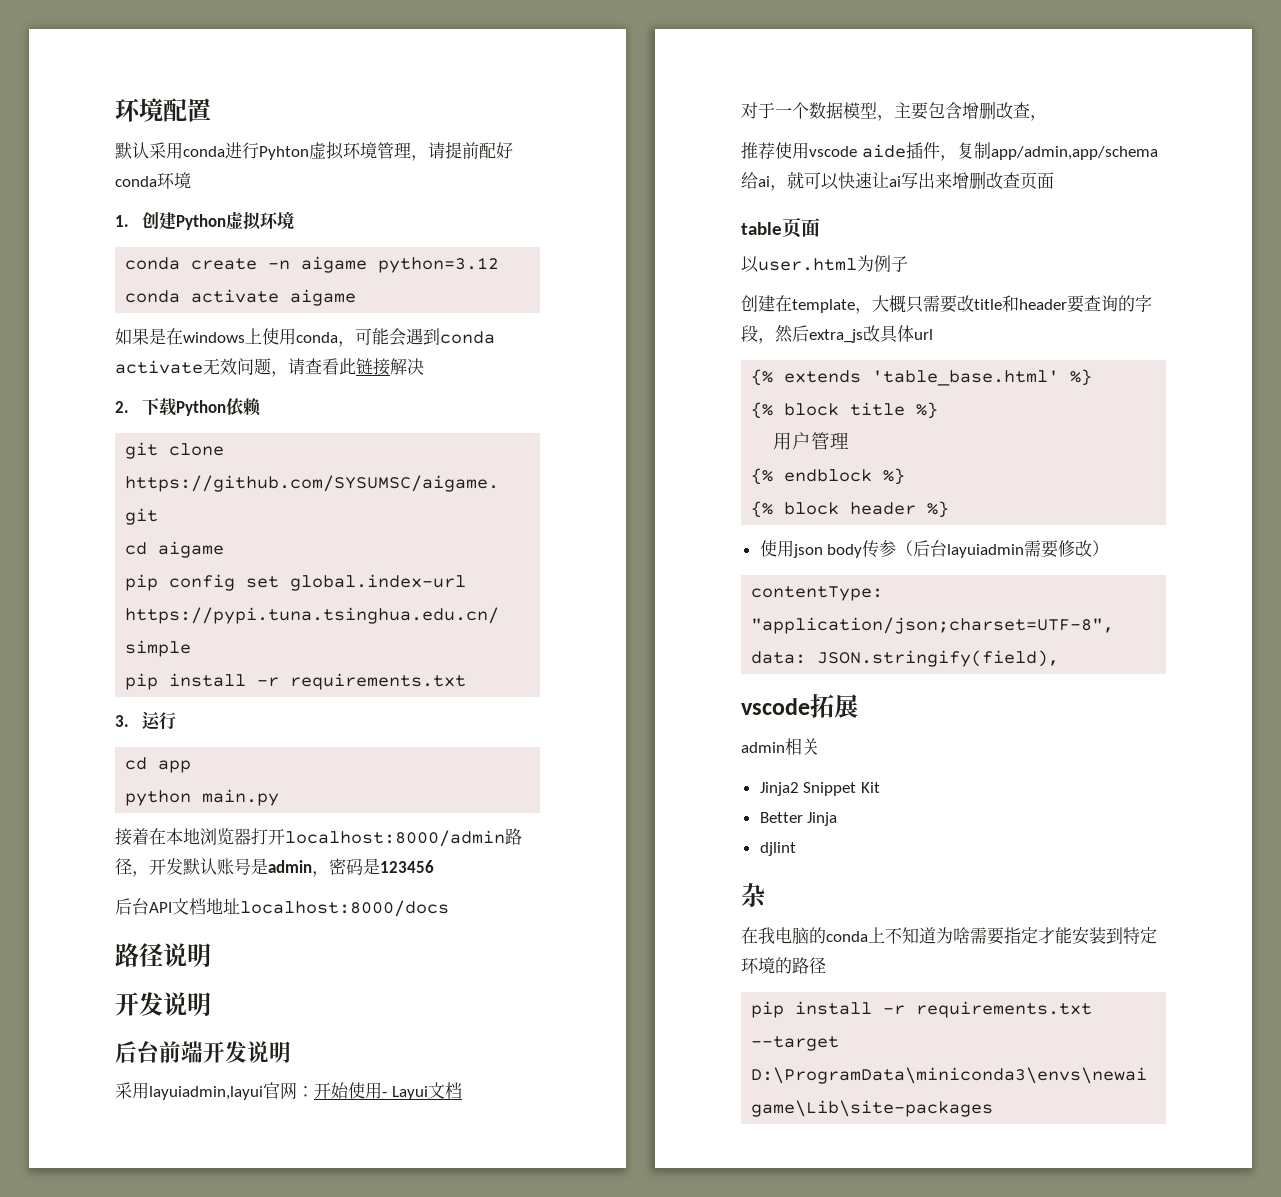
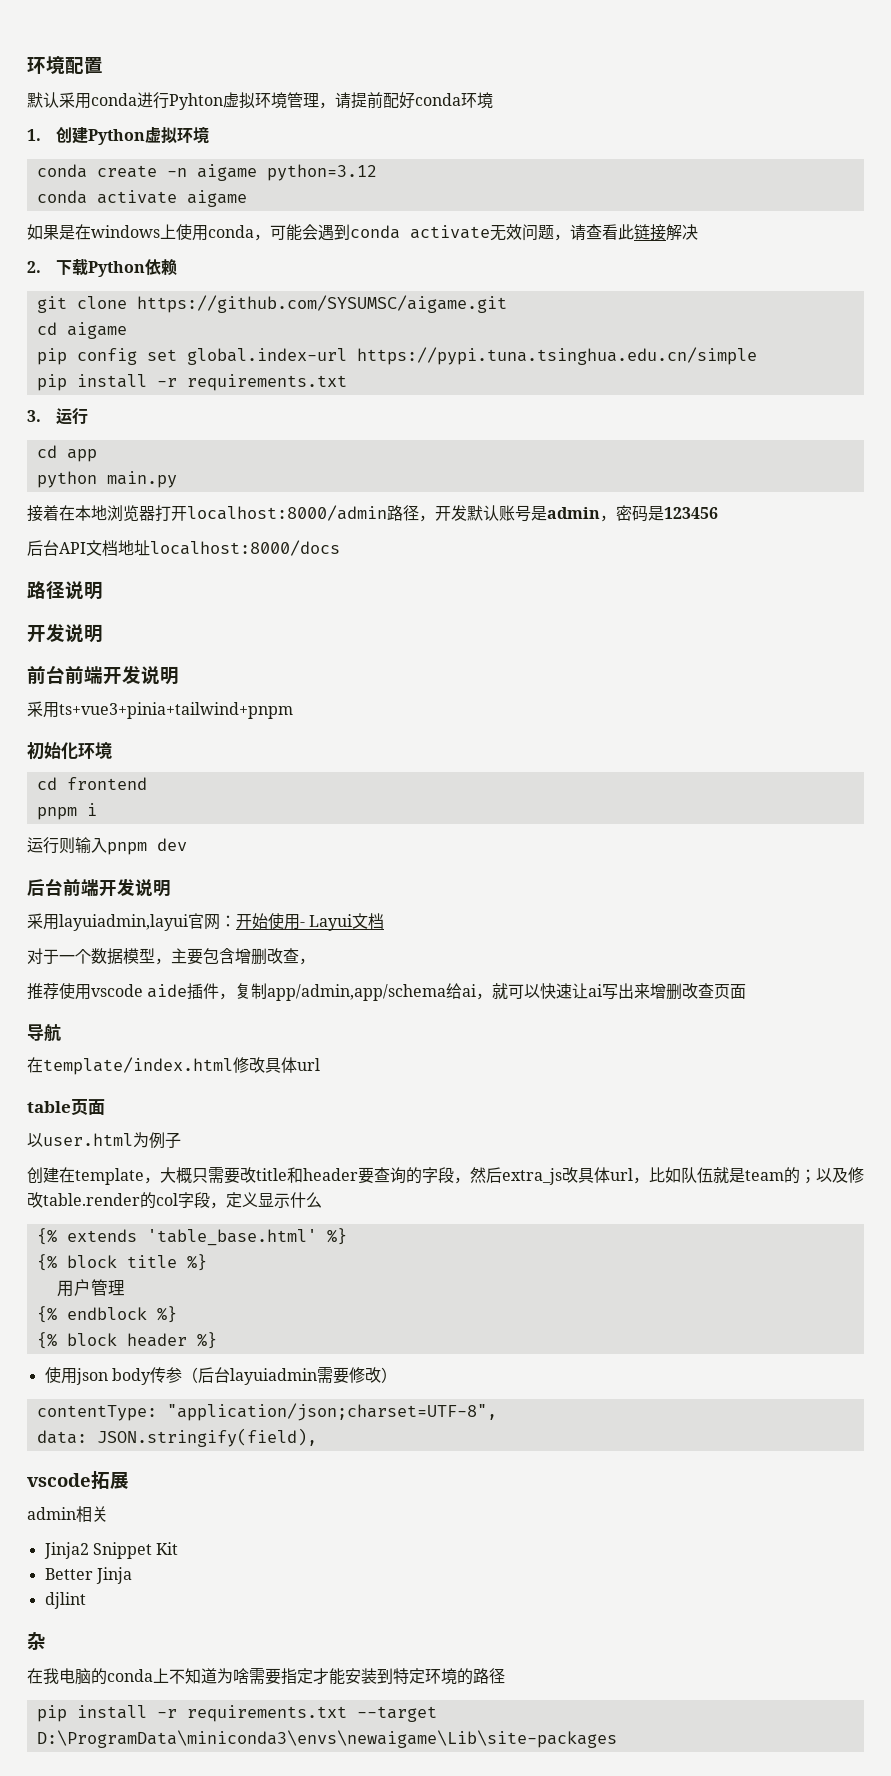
+ 前台前端开发说明
+ 采用ts+vue3+pinia+tailwind+pnpm
+ 初始化环境
+ cd frontend
+ pnpm i
+ 运行则输入pnpm dev
+ 导航
+ 在template/index.html修改具体url
- 创建在template，大概只需要改title和header要查询的字段，然后extra_js改具体url
+ 创建在template，大概只需要改title和header要查询的字段，然后extra_js改具体url，比如队伍就是team的；以及修改table.render的col字段，定义显示什么

